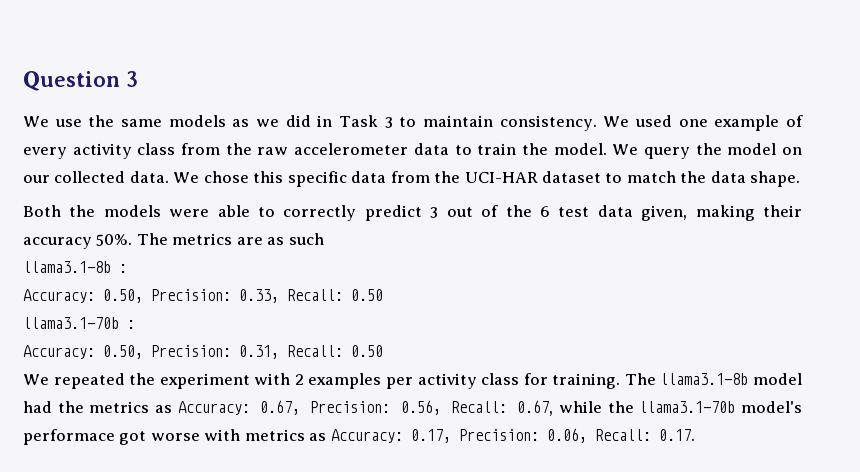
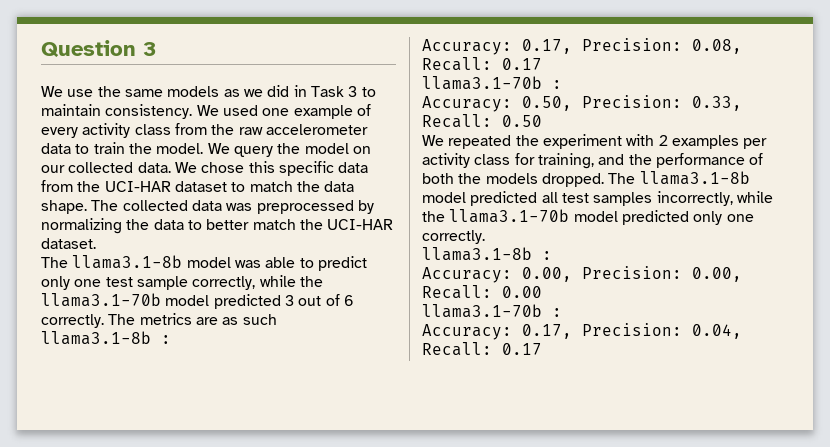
- We chose this specific data from the UCI-HAR dataset to match the data shape.
- Both the models were able to correctly predict 3 out of the 6 test data given, making their accuracy 50%.
+ We chose this specific data from the UCI-HAR dataset to match the data shape. The collected data was preprocessed by normalizing the data to better match the UCI-HAR dataset.
+ The llama3.1-8b model was able to predict only one test sample correctly, while the llama3.1-70b model predicted 3 out of 6 correctly.
- Accuracy: 0.50, Precision: 0.33, Recall: 0.50
+ Accuracy: 0.17, Precision: 0.08, Recall: 0.17
- Accuracy: 0.50, Precision: 0.31, Recall: 0.50
+ Accuracy: 0.50, Precision: 0.33, Recall: 0.50
- We repeated the experiment with 2 examples per activity class for training. The llama3.1-8b model had the metrics as Accuracy: 0.67, Precision: 0.56, Recall: 0.67, while the llama3.1-70b model's performace got worse with metrics as Accuracy: 0.17, Precision: 0.06, Recall: 0.17.
+ We repeated the experiment with 2 examples per activity class for training, and the performance of both the models dropped. The llama3.1-8b model predicted all test samples incorrectly, while the llama3.1-70b model predicted only one correctly.
+ llama3.1-8b :
+ Accuracy: 0.00, Precision: 0.00, Recall: 0.00
+ llama3.1-70b :
+ Accuracy: 0.17, Precision: 0.04, Recall: 0.17

